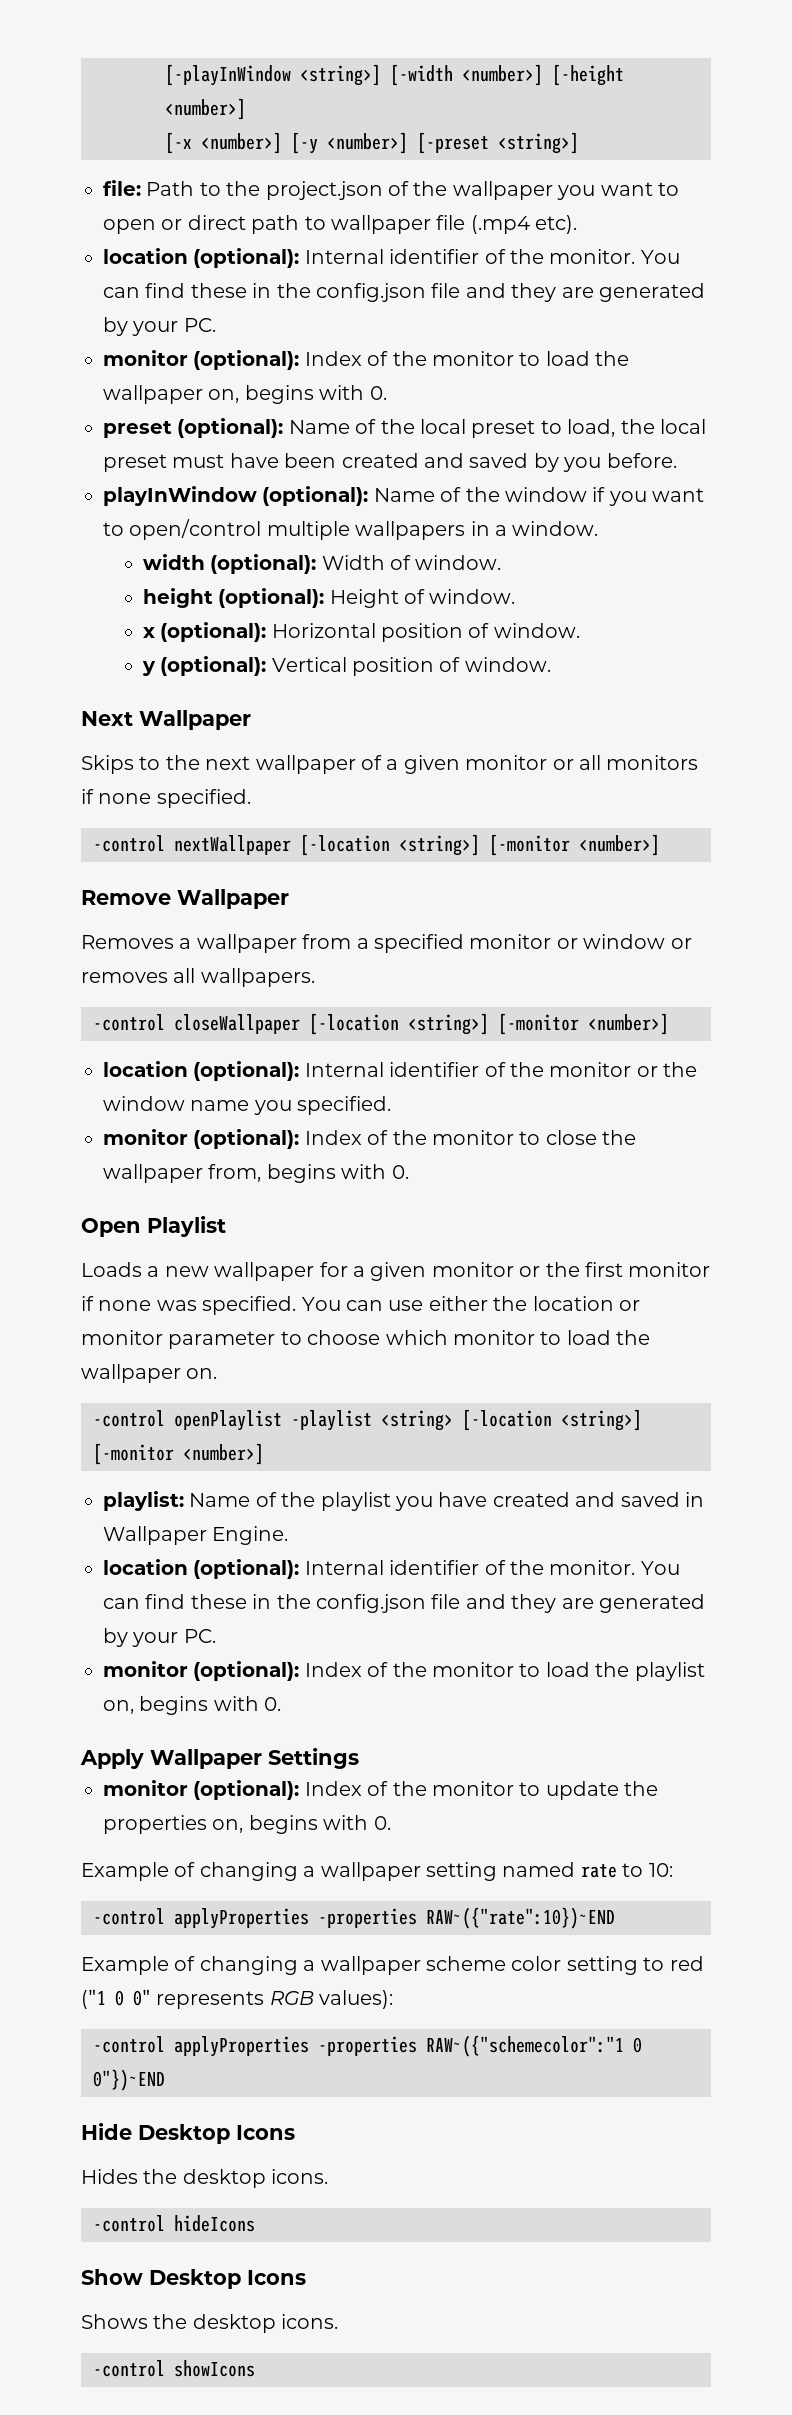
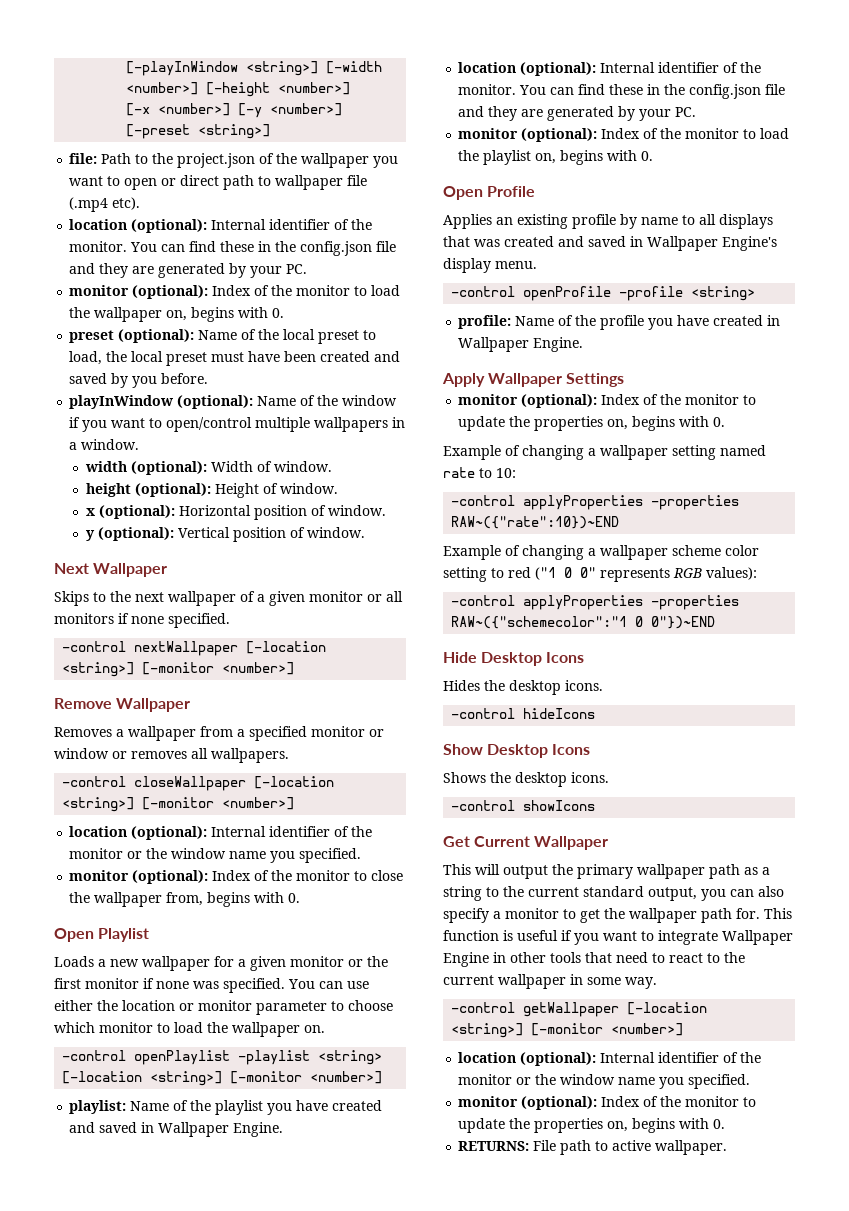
+ Open Profile
+ Applies an existing profile by name to all displays that was created and saved in Wallpaper Engine's display menu.
+ -control openProfile -profile <string>
+ profile: Name of the profile you have created in Wallpaper Engine.
+ Get Current Wallpaper
+ This will output the primary wallpaper path as a string to the current standard output, you can also specify a monitor to get the wallpaper path for. This function is useful if you want to integrate Wallpaper Engine in other tools that need to react to the current wallpaper in some way.
+ -control getWallpaper [-location <string>] [-monitor <number>]
+ location (optional): Internal identifier of the monitor or the window name you specified.
+ monitor (optional): Index of the monitor to update the properties on, begins with 0.
+ RETURNS: File path to active wallpaper.

